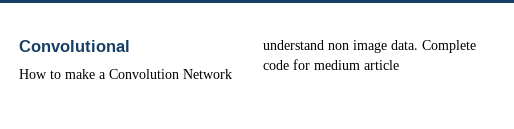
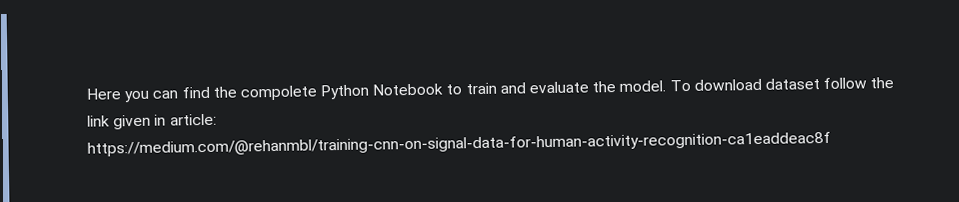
- Convolutional
- How to make a Convolution Network understand non image data. Complete code for medium article
+ Here you can find the compolete Python Notebook to train and evaluate the model. To download dataset follow the link given in article: https://medium.com/@rehanmbl/training-cnn-on-signal-data-for-human-activity-recognition-ca1eaddeac8f

